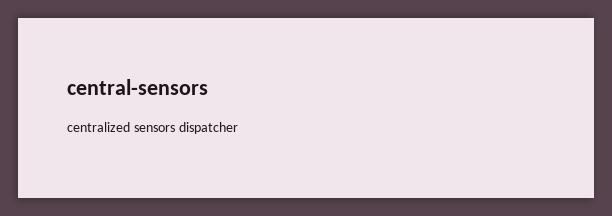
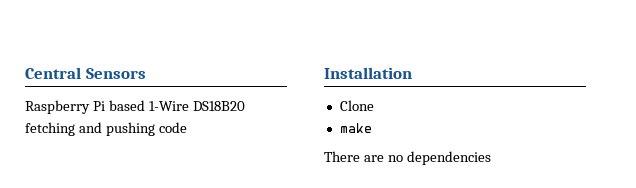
- central-sensors
- centralized sensors dispatcher
+ Central Sensors
+ Raspberry Pi based 1-Wire DS18B20 fetching and pushing code
+ Installation
+ Clone
+ make
+ There are no dependencies

